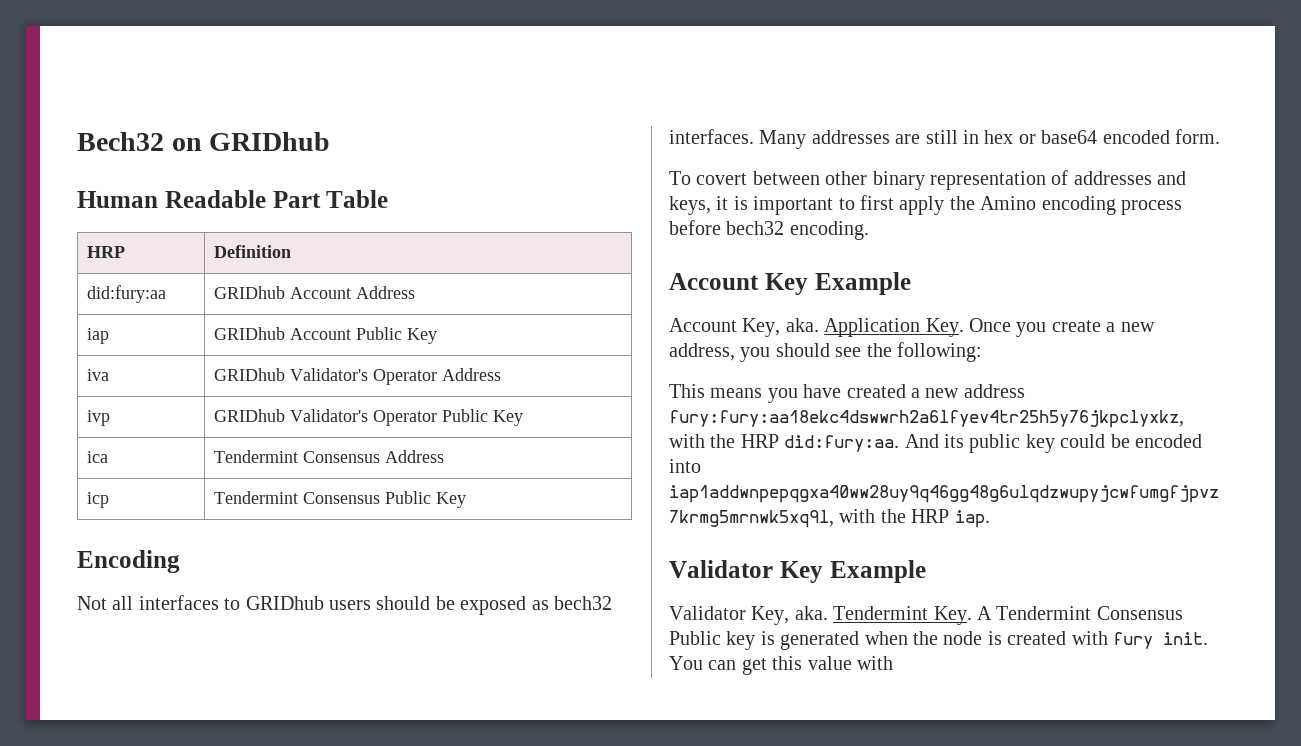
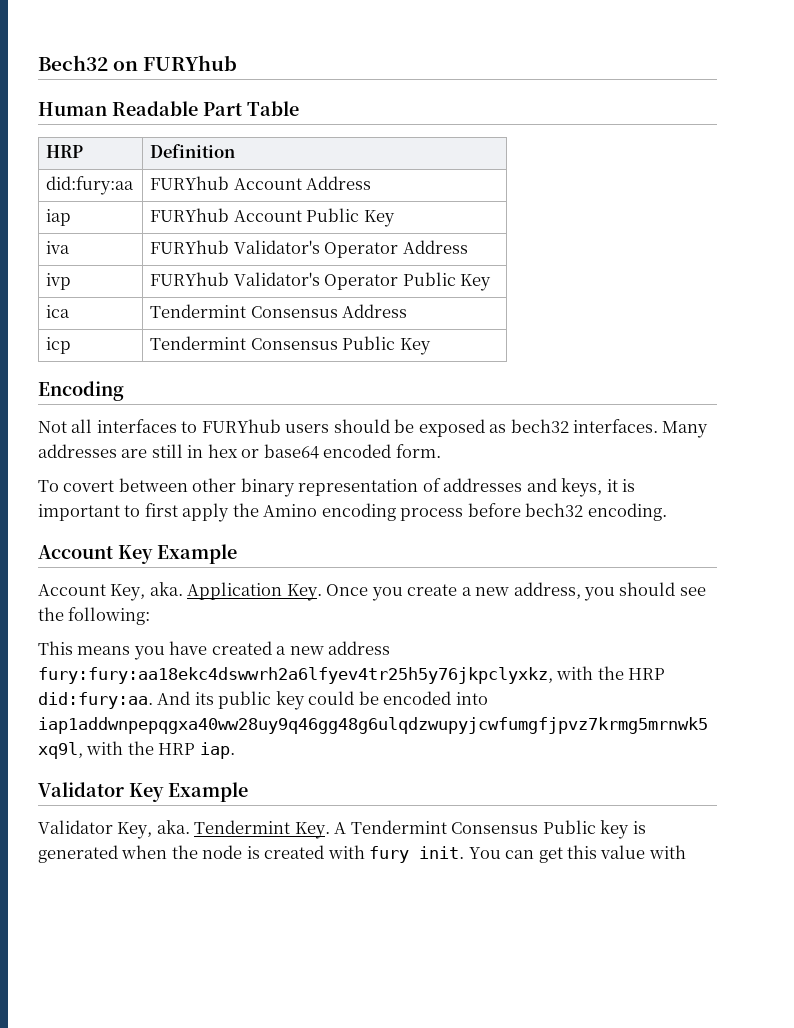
- Bech32 on GRIDhub
+ Bech32 on FURYhub
- did:fury:aa | GRIDhub Account Address
+ did:fury:aa | FURYhub Account Address
- iap | GRIDhub Account Public Key
+ iap | FURYhub Account Public Key
- iva | GRIDhub Validator's Operator Address
+ iva | FURYhub Validator's Operator Address
- ivp | GRIDhub Validator's Operator Public Key
+ ivp | FURYhub Validator's Operator Public Key
- Not all interfaces to GRIDhub users should be exposed as bech32 interfaces.
+ Not all interfaces to FURYhub users should be exposed as bech32 interfaces.

